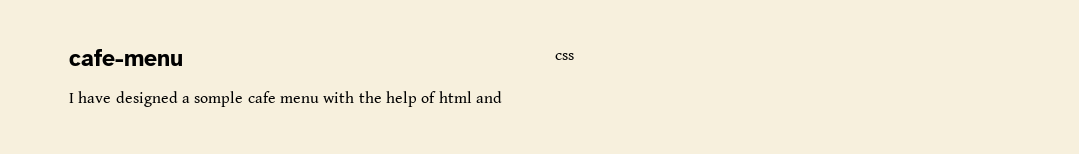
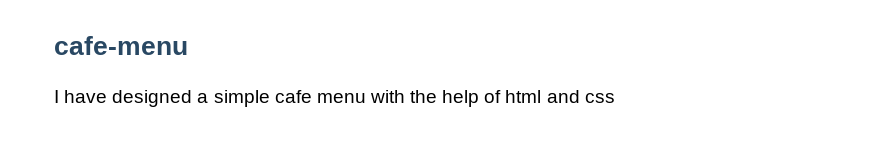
- I have designed a somple cafe menu with the help of html and css
+ I have designed a simple cafe menu with the help of html and css

